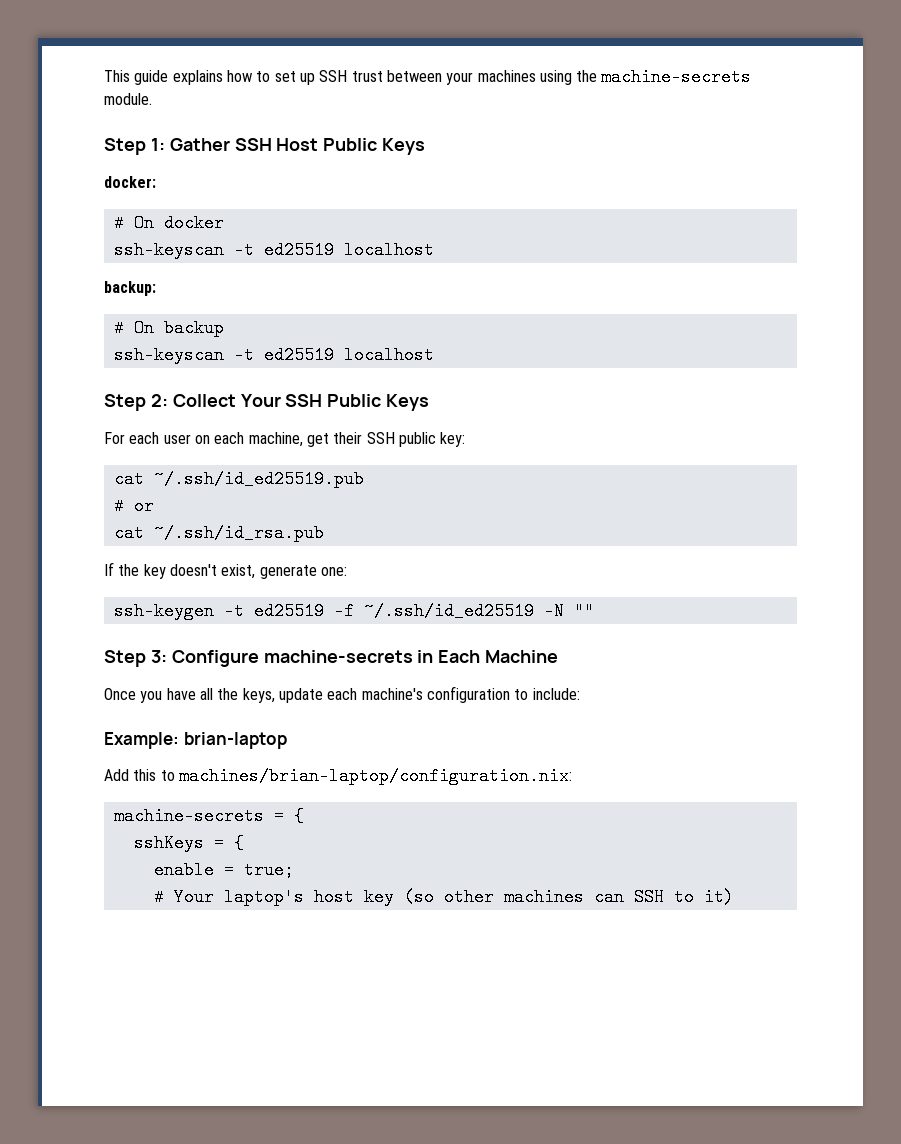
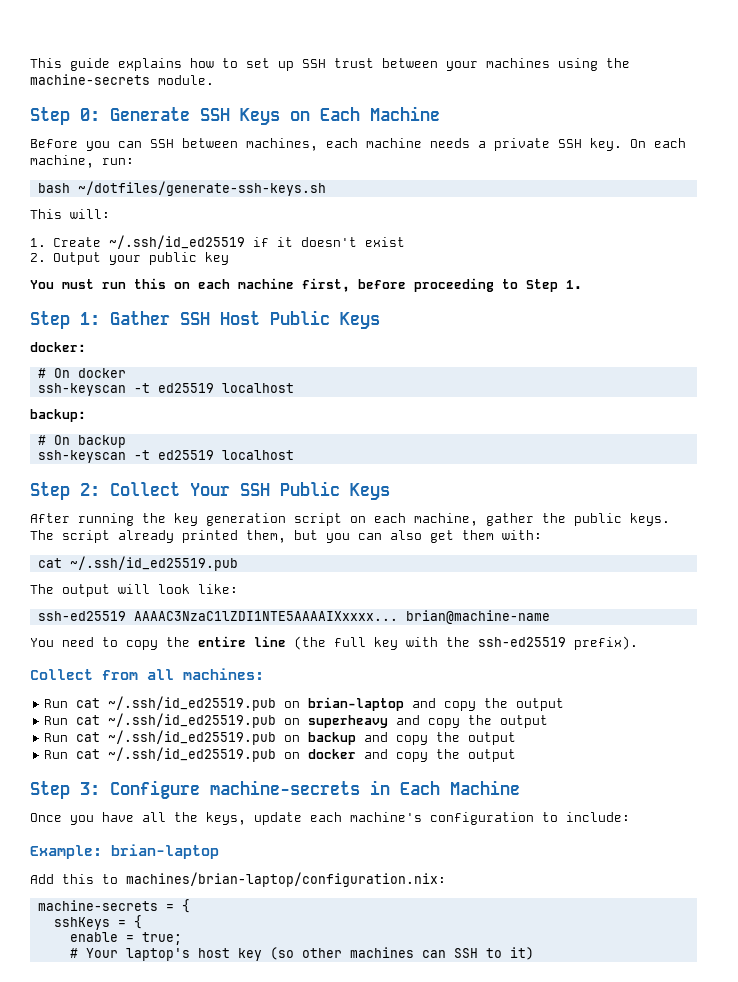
+ Step 0: Generate SSH Keys on Each Machine
+ Before you can SSH between machines, each machine needs a private SSH key. On each machine, run:
+ bash ~/dotfiles/generate-ssh-keys.sh
+ This will:
+ 1. Create ~/.ssh/id_ed25519 if it doesn't exist
+ 2. Output your public key
+ You must run this on each machine first, before proceeding to Step 1.
- For each user on each machine, get their SSH public key:
+ After running the key generation script on each machine, gather the public keys. The script already printed them, but you can also get them with:
  cat ~/.ssh/id_ed25519.pub
- # or
- cat ~/.ssh/id_rsa.pub
- If the key doesn't exist, generate one:
- ssh-keygen -t ed25519 -f ~/.ssh/id_ed25519 -N ""
+ The output will look like:
+ ssh-ed25519 AAAAC3NzaC1lZDI1NTE5AAAAIXxxxx... brian@machine-name
+ You need to copy the entire line (the full key with the ssh-ed25519 prefix).
+ Collect from all machines:
+ Run cat ~/.ssh/id_ed25519.pub on brian-laptop and copy the output
+ Run cat ~/.ssh/id_ed25519.pub on superheavy and copy the output
+ Run cat ~/.ssh/id_ed25519.pub on backup and copy the output
+ Run cat ~/.ssh/id_ed25519.pub on docker and copy the output

